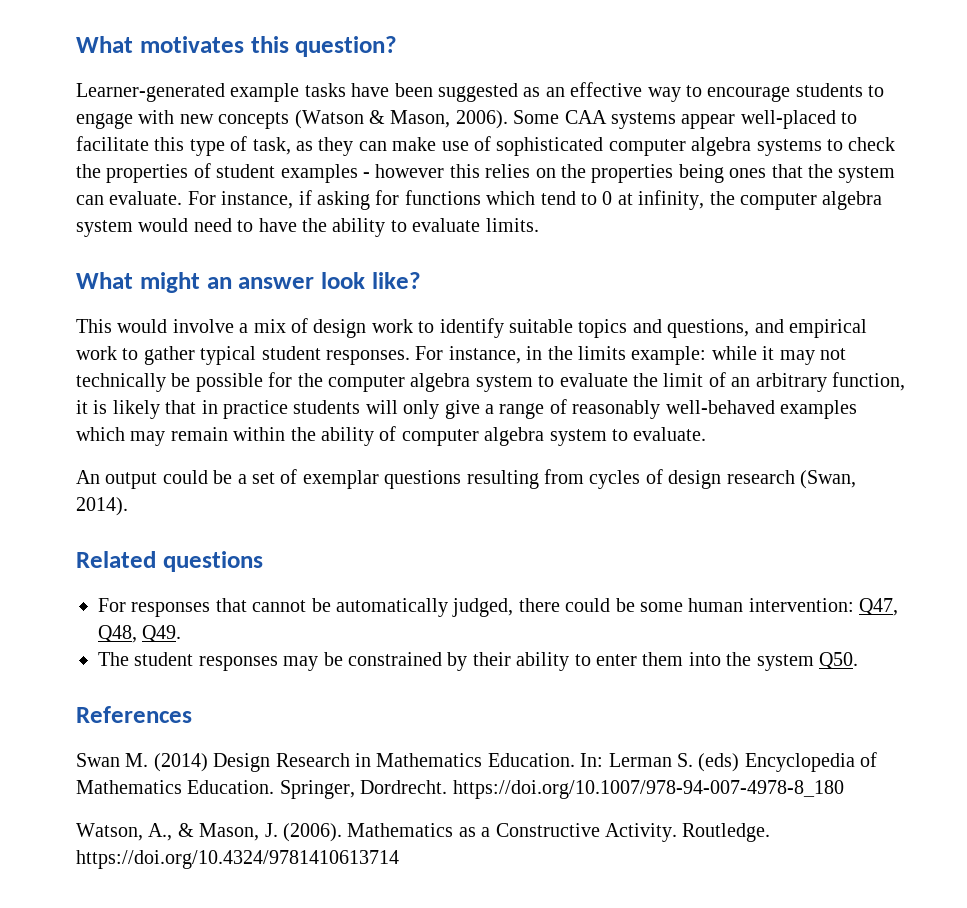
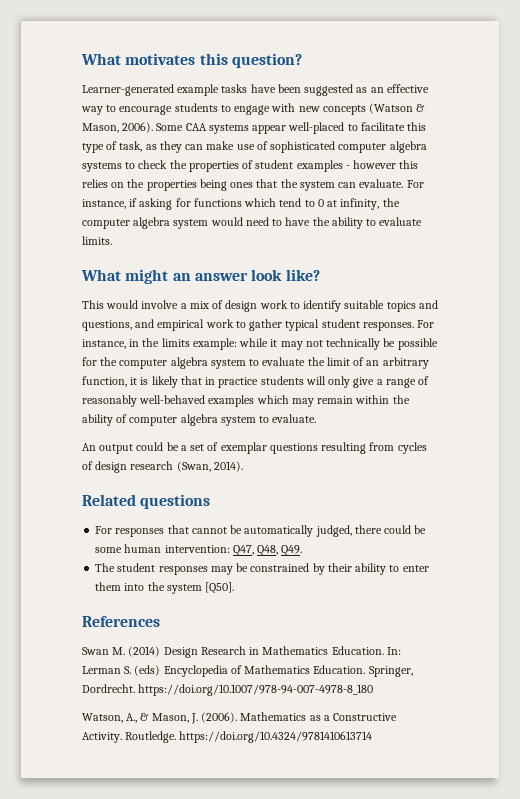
- The student responses may be constrained by their ability to enter them into the system Q50.
+ The student responses may be constrained by their ability to enter them into the system [Q50].

